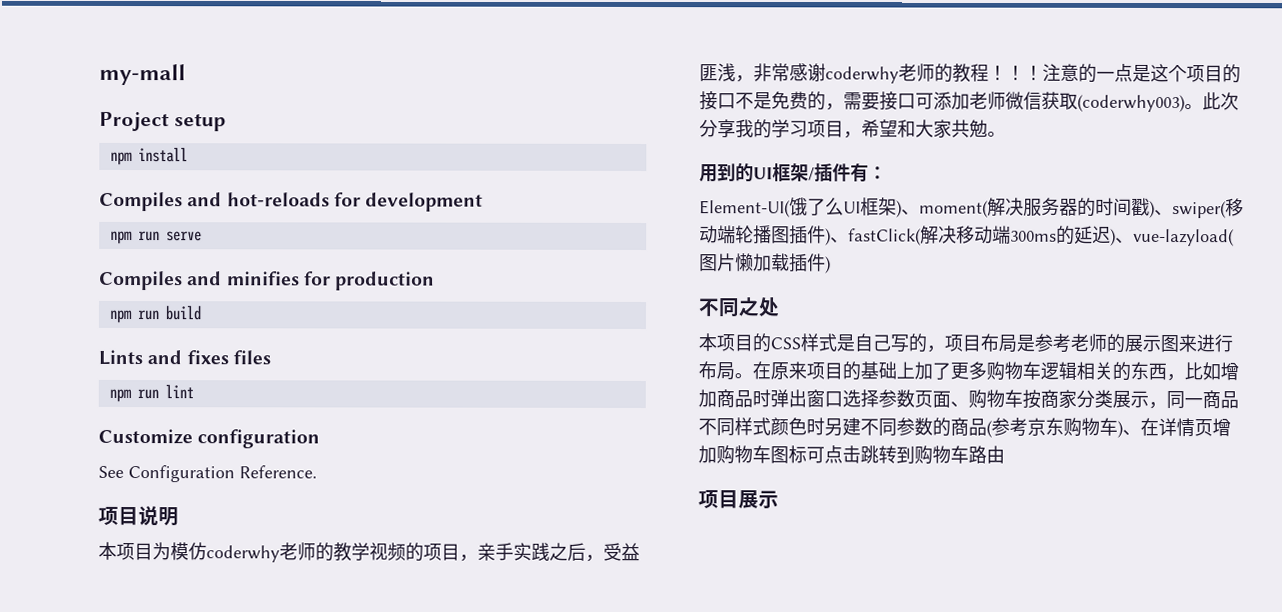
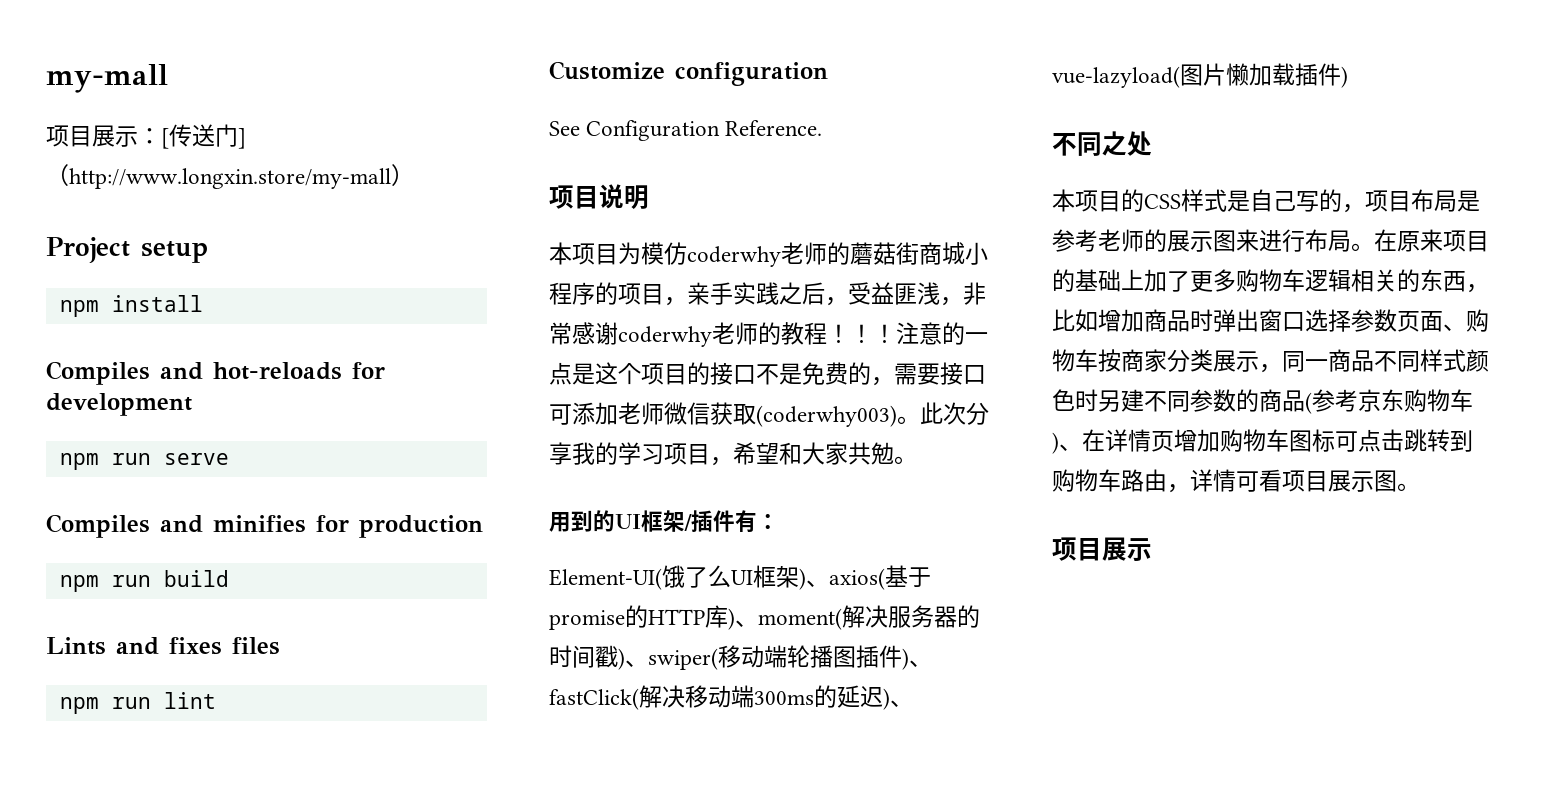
+ 项目展示：[传送门]（http://www.longxin.store/my-mall）
- 本项目为模仿coderwhy老师的教学视频的项目，亲手实践之后，受益匪浅，非常感谢coderwhy老师的教程！
+ 本项目为模仿coderwhy老师的蘑菇街商城小程序的项目，亲手实践之后，受益匪浅，非常感谢coderwhy老师的教程！
- Element-UI(饿了么UI框架)、moment(解决服务器的时间戳)、swiper(移动端轮播图插件)、fastClick(解决移动端300ms的延迟)、vue-lazyload(图片懒加载插件)
+ Element-UI(饿了么UI框架)、axios(基于promise的HTTP库)、moment(解决服务器的时间戳)、swiper(移动端轮播图插件)、fastClick(解决移动端300ms的延迟)、vue-lazyload(图片懒加载插件)
- 在原来项目的基础上加了更多购物车逻辑相关的东西，比如增加商品时弹出窗口选择参数页面、购物车按商家分类展示，同一商品不同样式颜色时另建不同参数的商品(参考京东购物车)、在详情页增加购物车图标可点击跳转到购物车路由
+ 在原来项目的基础上加了更多购物车逻辑相关的东西，比如增加商品时弹出窗口选择参数页面、购物车按商家分类展示，同一商品不同样式颜色时另建不同参数的商品(参考京东购物车)、在详情页增加购物车图标可点击跳转到购物车路由，详情可看项目展示图。

